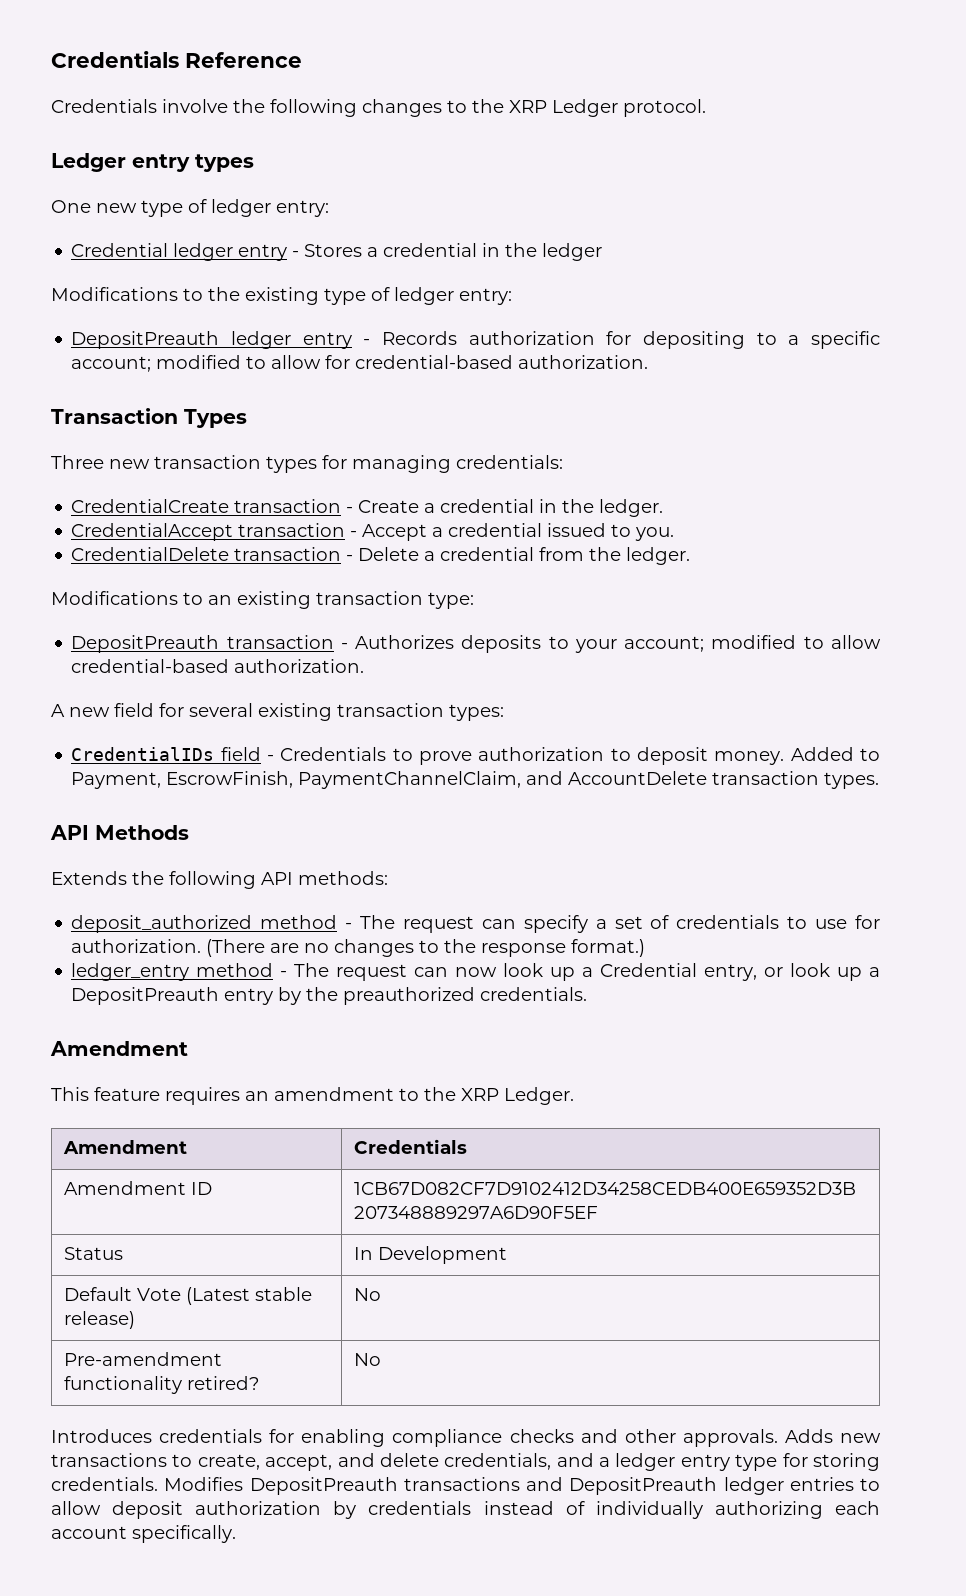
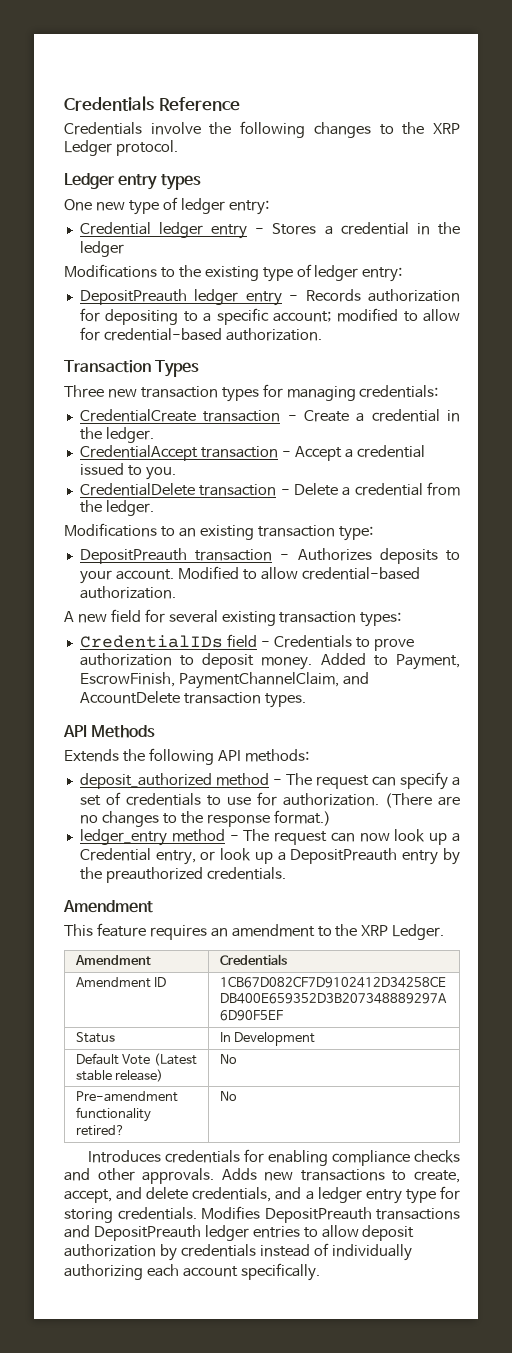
- DepositPreauth transaction - Authorizes deposits to your account; modified to allow credential-based authorization.
+ DepositPreauth transaction - Authorizes deposits to your account. Modified to allow credential-based authorization.

